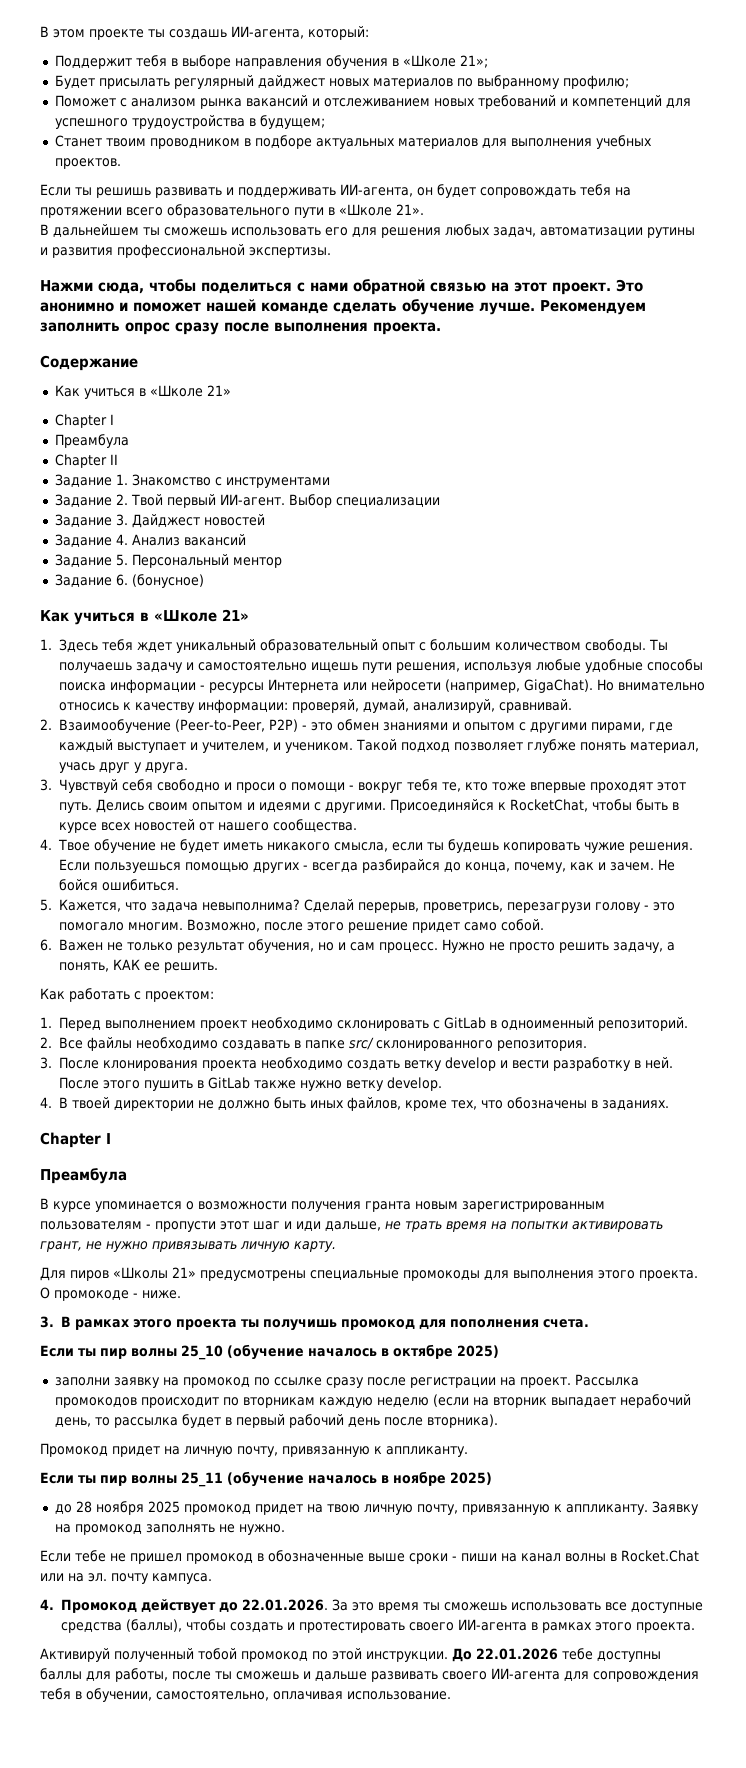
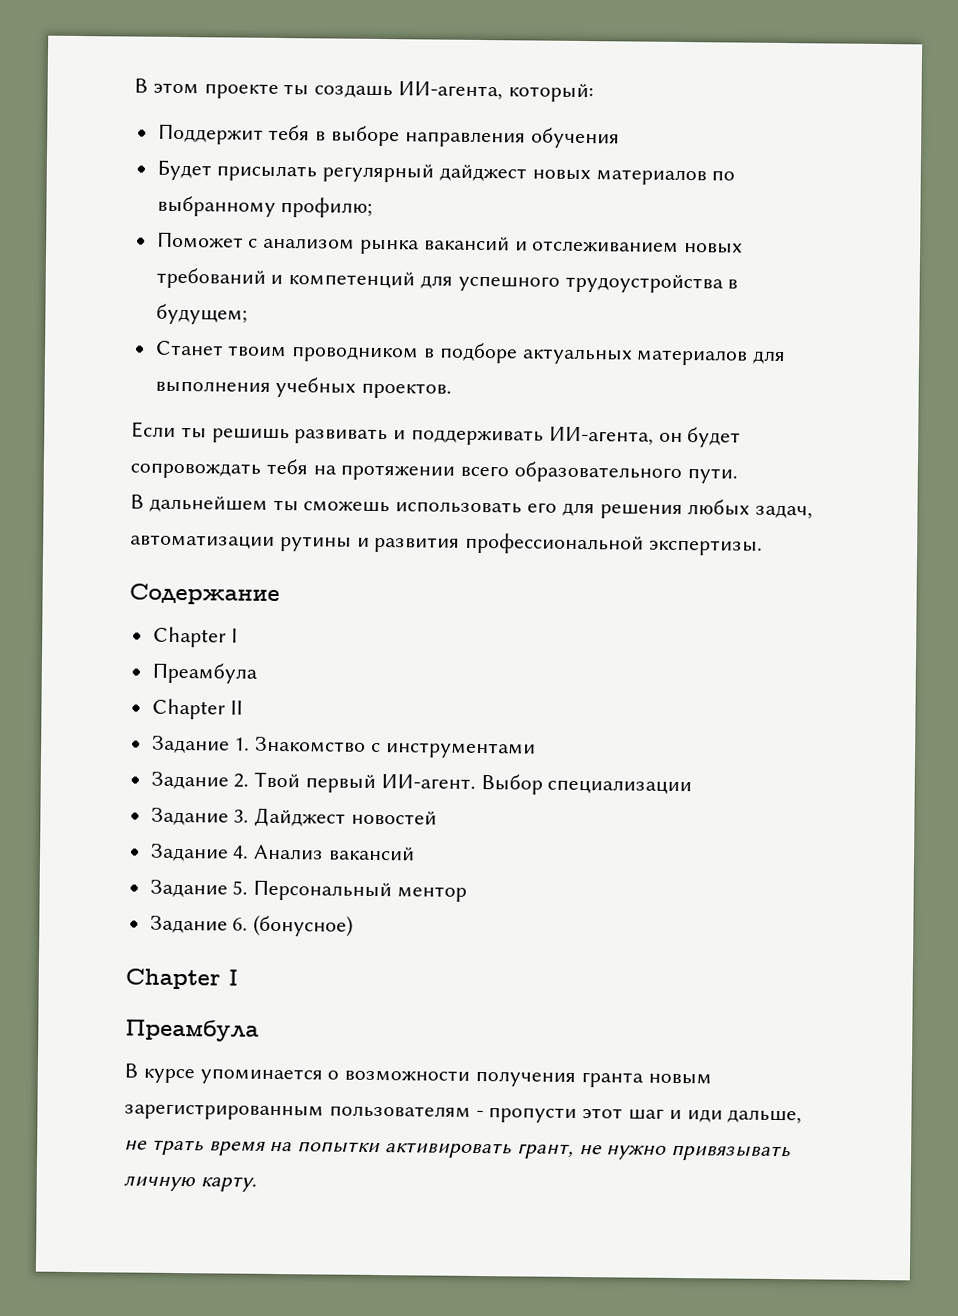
- Поддержит тебя в выборе направления обучения в «Школе 21»;
+ Поддержит тебя в выборе направления обучения
- Если ты решишь развивать и поддерживать ИИ-агента, он будет сопровождать тебя на протяжении всего образовательного пути в «Школе 21».
+ Если ты решишь развивать и поддерживать ИИ-агента, он будет сопровождать тебя на протяжении всего образовательного пути.
- Нажми сюда, чтобы поделиться с нами обратной связью на этот проект. Это анонимно и поможет нашей команде сделать обучение лучше. Рекомендуем заполнить опрос сразу после выполнения проекта.
  Содержание
- Как учиться в «Школе 21»
  Задание 6. (бонусное)
- Как учиться в «Школе 21»
- 1. Здесь тебя ждет уникальный образовательный опыт с большим количеством свободы. Ты получаешь задачу и самостоятельно ищешь пути решения, используя любые удобные способы поиска информации - ресурсы Интернета или нейросети (например, GigaChat). Но внимательно относись к качеству информации: проверяй, думай, анализируй, сравнивай.
- 2. Взаимообучение (Peer-to-Peer, P2P) - это обмен знаниями и опытом с другими пирами, где каждый выступает и учителем, и учеником. Такой подход позволяет глубже понять материал, учась друг у друга.
- 3. Чувствуй себя свободно и проси о помощи - вокруг тебя те, кто тоже впервые проходят этот путь. Делись своим опытом и идеями с другими. Присоединяйся к RocketChat, чтобы быть в курсе всех новостей от нашего сообщества.
- 4. Твое обучение не будет иметь никакого смысла, если ты будешь копировать чужие решения. Если пользуешься помощью других - всегда разбирайся до конца, почему, как и зачем. Не бойся ошибиться.
- 5. Кажется, что задача невыполнима? Сделай перерыв, проветрись, перезагрузи голову - это помогало многим. Возможно, после этого решение придет само собой.
- 6. Важен не только результат обучения, но и сам процесс. Нужно не просто решить задачу, а понять, КАК ее решить.
- Как работать с проектом:
- 1. Перед выполнением проект необходимо склонировать с GitLab в одноименный репозиторий.
- 2. Все файлы необходимо создавать в папке src/ склонированного репозитория.
- 3. После клонирования проекта необходимо создать ветку develop и вести разработку в ней. После этого пушить в GitLab также нужно ветку develop.
- 4. В твоей директории не должно быть иных файлов, кроме тех, что обозначены в заданиях.
- Для пиров «Школы 21» предусмотрены специальные промокоды для выполнения этого проекта. О промокоде - ниже.
- 3. В рамках этого проекта ты получишь промокод для пополнения счета.
- Если ты пир волны 25_10 (обучение началось в октябре 2025)
- заполни заявку на промокод по ссылке сразу после регистрации на проект. Рассылка промокодов происходит по вторникам каждую неделю (если на вторник выпадает нерабочий день, то рассылка будет в первый рабочий день после вторника).
- Промокод придет на личную почту, привязанную к аппликанту.
- Если ты пир волны 25_11 (обучение началось в ноябре 2025)
- до 28 ноября 2025 промокод придет на твою личную почту, привязанную к аппликанту. Заявку на промокод заполнять не нужно.
- Если тебе не пришел промокод в обозначенные выше сроки - пиши на канал волны в Rocket.Chat или на эл. почту кампуса.
- 4. Промокод действует до 22.01.2026. За это время ты сможешь использовать все доступные средства (баллы), чтобы создать и протестировать своего ИИ-агента в рамках этого проекта.
- Активируй полученный тобой промокод по этой инструкции. До 22.01.2026 тебе доступны баллы для работы, после ты сможешь и дальше развивать своего ИИ-агента для сопровождения тебя в обучении, самостоятельно, оплачивая использование.

